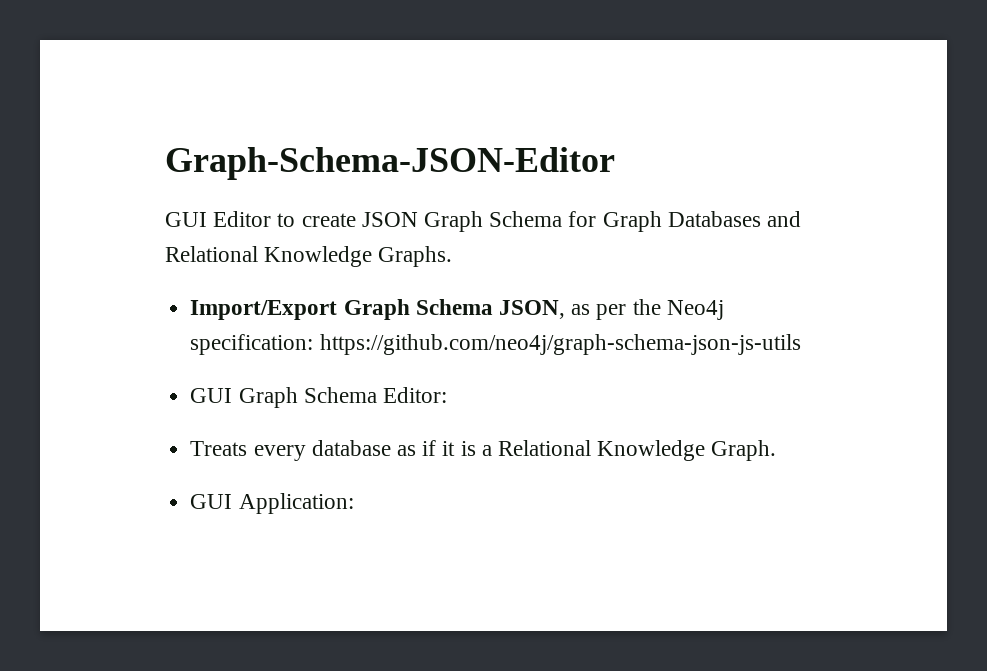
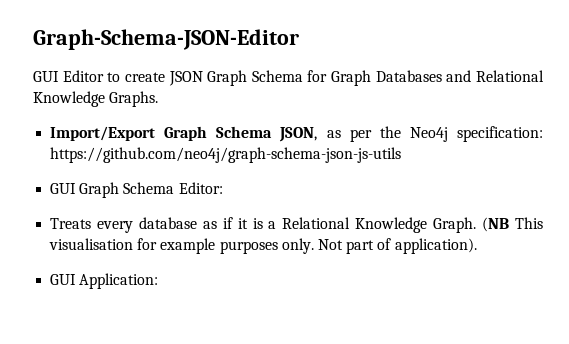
+ (NB This visualisation for example purposes only. Not part of application).

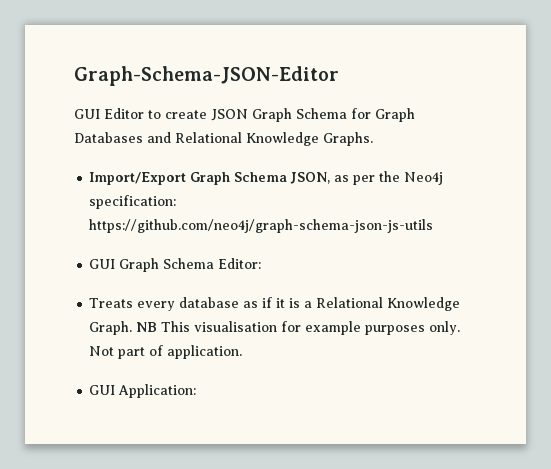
- (NB This visualisation for example purposes only.
+ NB This visualisation for example purposes only.
- Not part of application).
+ Not part of application.

